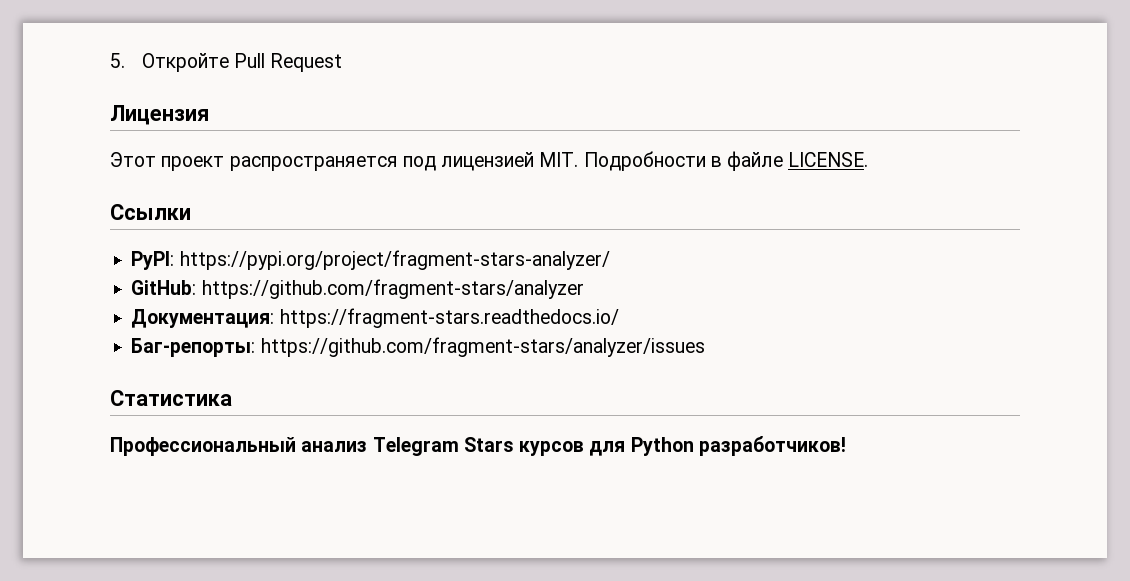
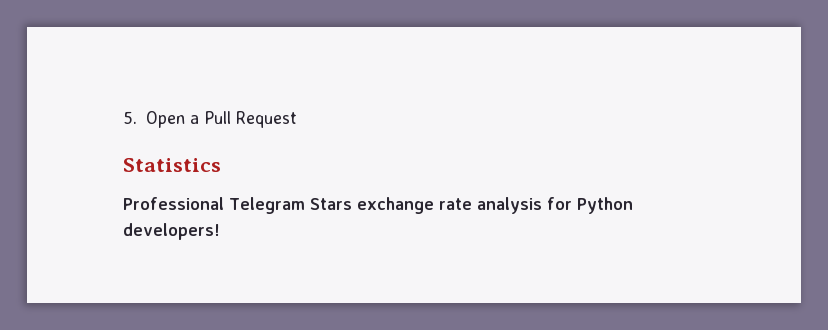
- 5. Откройте Pull Request
+ 5. Open a Pull Request
- Лицензия
- Этот проект распространяется под лицензией MIT. Подробности в файле LICENSE.
- Ссылки
- PyPI: https://pypi.org/project/fragment-stars-analyzer/
- GitHub: https://github.com/fragment-stars/analyzer
- Документация: https://fragment-stars.readthedocs.io/
- Баг-репорты: https://github.com/fragment-stars/analyzer/issues
- Статистика
- Профессиональный анализ Telegram Stars курсов для Python разработчиков!
+ Statistics
+ Professional Telegram Stars exchange rate analysis for Python developers!

